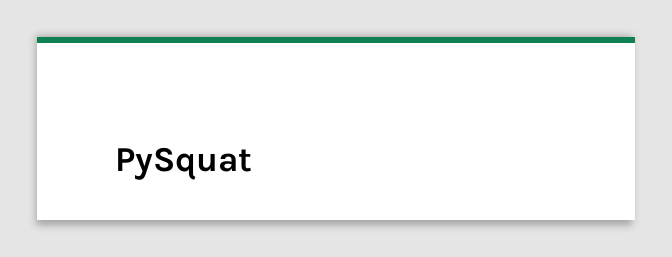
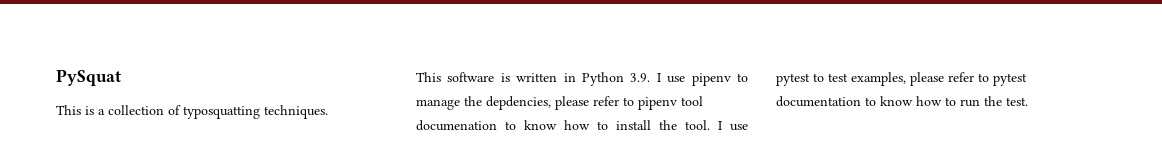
+ This is a collection of typosquatting techniques.
+ This software is written in Python 3.9. I use pipenv to manage the depdencies, please refer to pipenv tool documenation to know how to install the tool. I use pytest to test examples, please refer to pytest documentation to know how to run the test.

